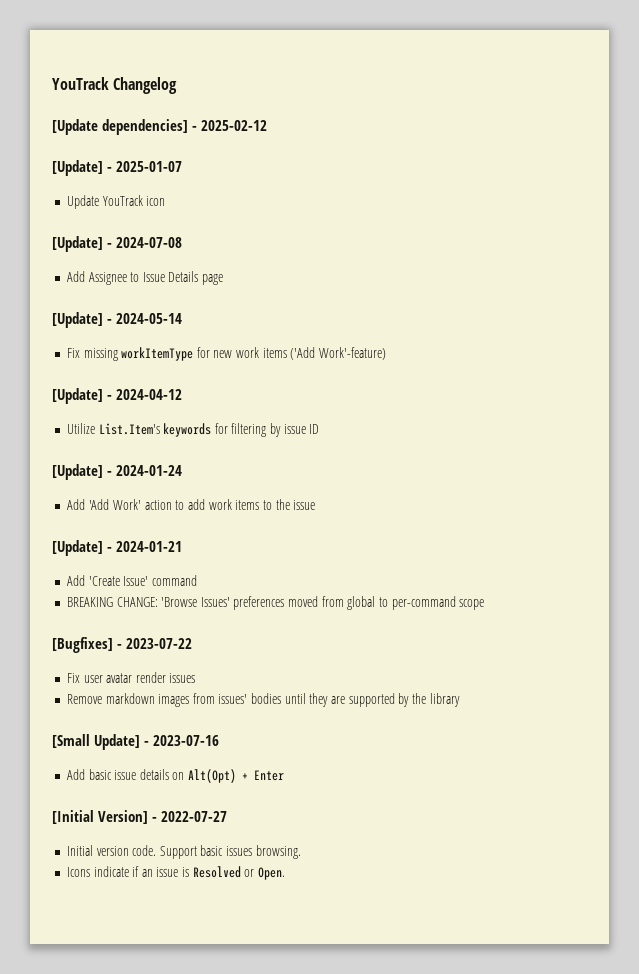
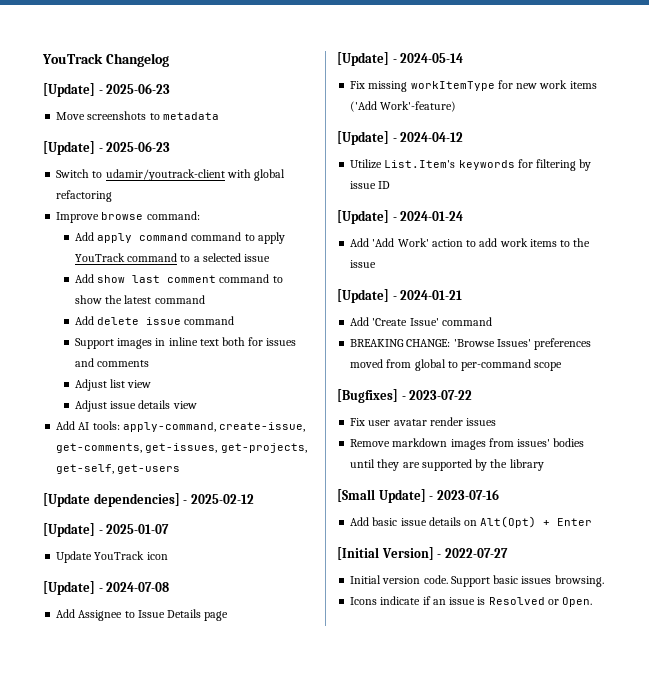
  YouTrack Changelog
+ [Update] - 2025-06-23
+ Move screenshots to metadata
+ [Update] - 2025-06-23
+ Switch to udamir/youtrack-client with global refactoring
+ Improve browse command:
+ Add apply command command to apply YouTrack command to a selected issue
+ Add show last comment command to show the latest command
+ Add delete issue command
+ Support images in inline text both for issues and comments
+ Adjust list view
+ Adjust issue details view
+ Add AI tools: apply-command, create-issue, get-comments, get-issues, get-projects, get-self, get-users

